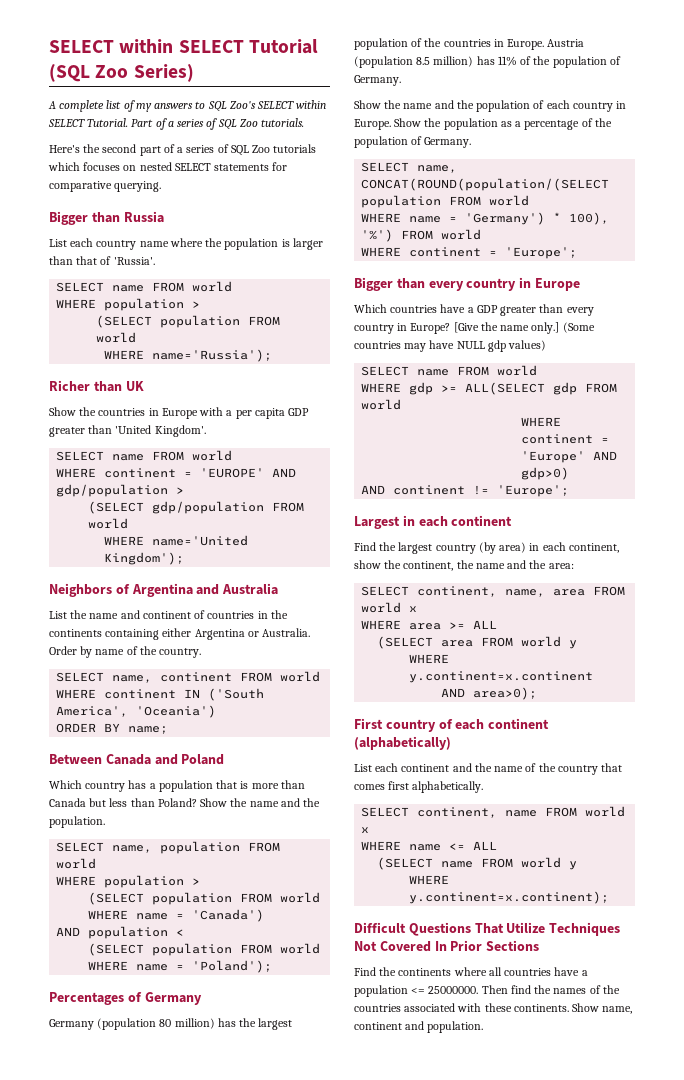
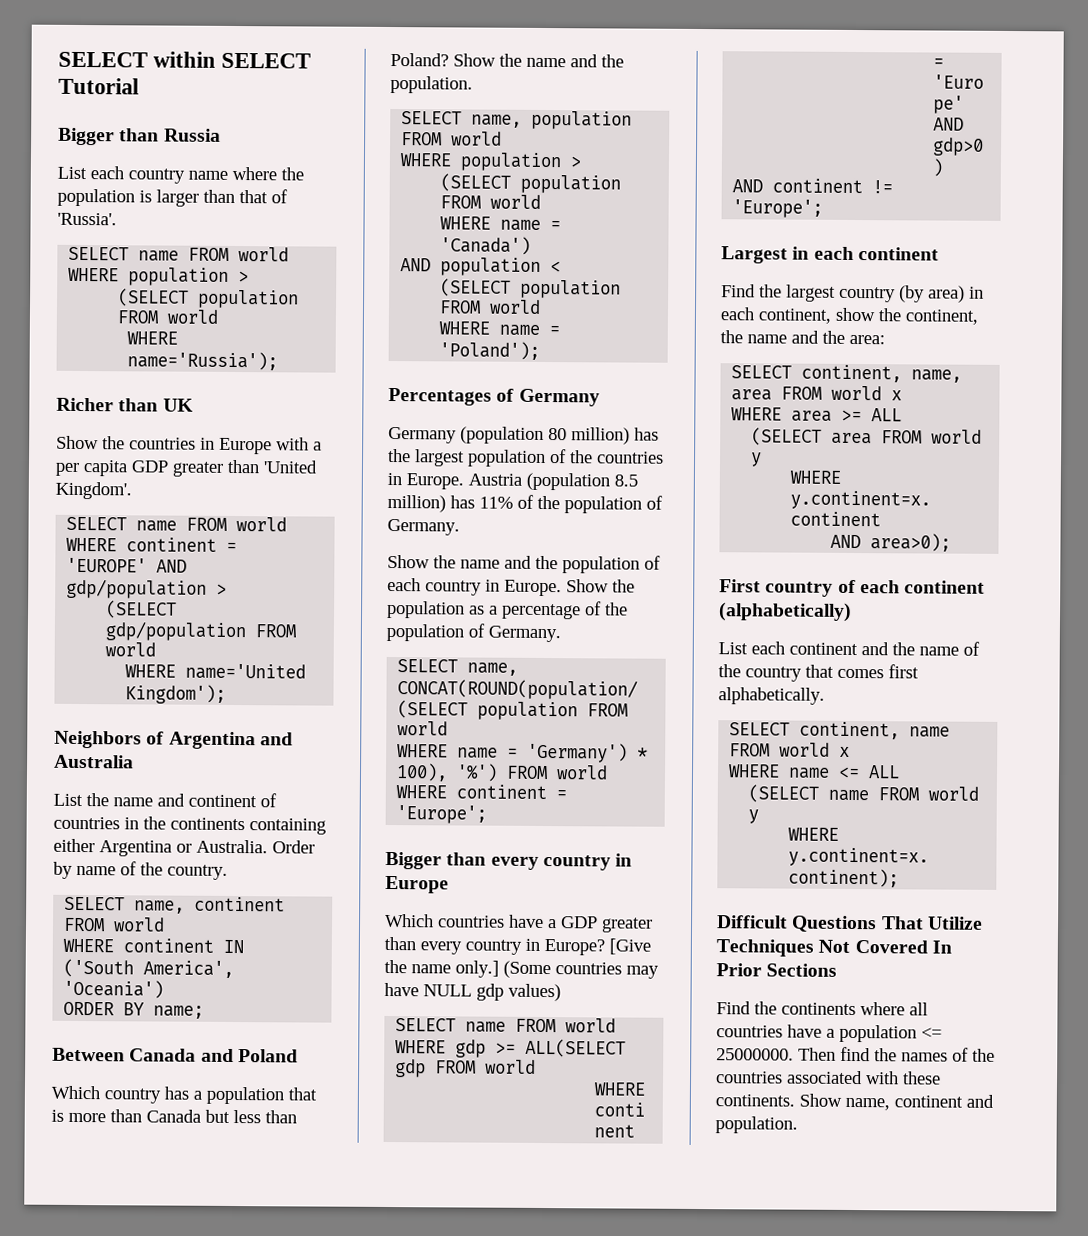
- SELECT within SELECT Tutorial (SQL Zoo Series)
- A complete list of my answers to SQL Zoo's SELECT within SELECT Tutorial. Part of a series of SQL Zoo tutorials.
- Here's the second part of a series of SQL Zoo tutorials which focuses on nested SELECT statements for comparative querying.
+ SELECT within SELECT Tutorial

